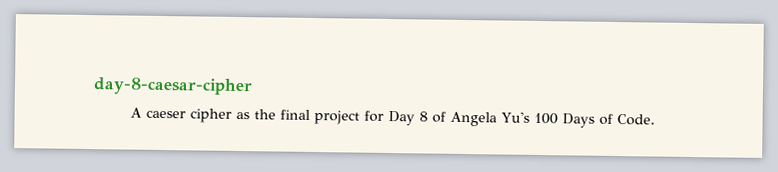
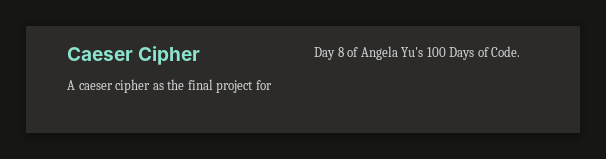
- day-8-caesar-cipher
+ Caeser Cipher

